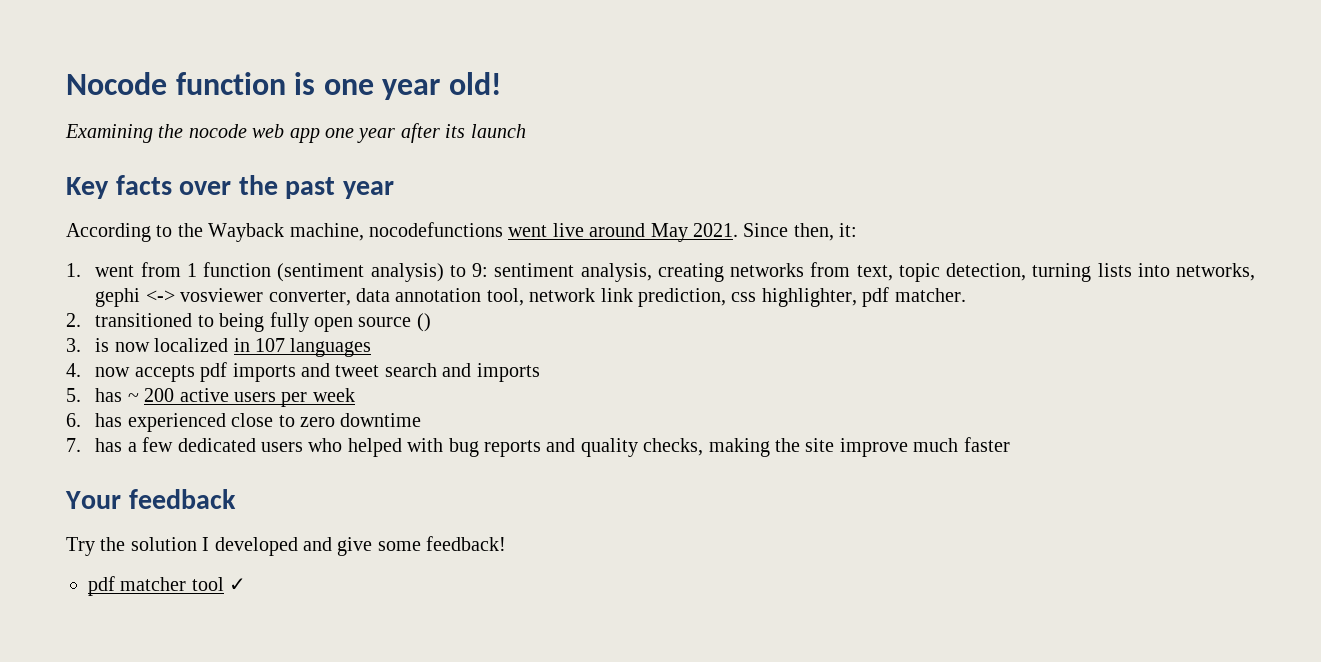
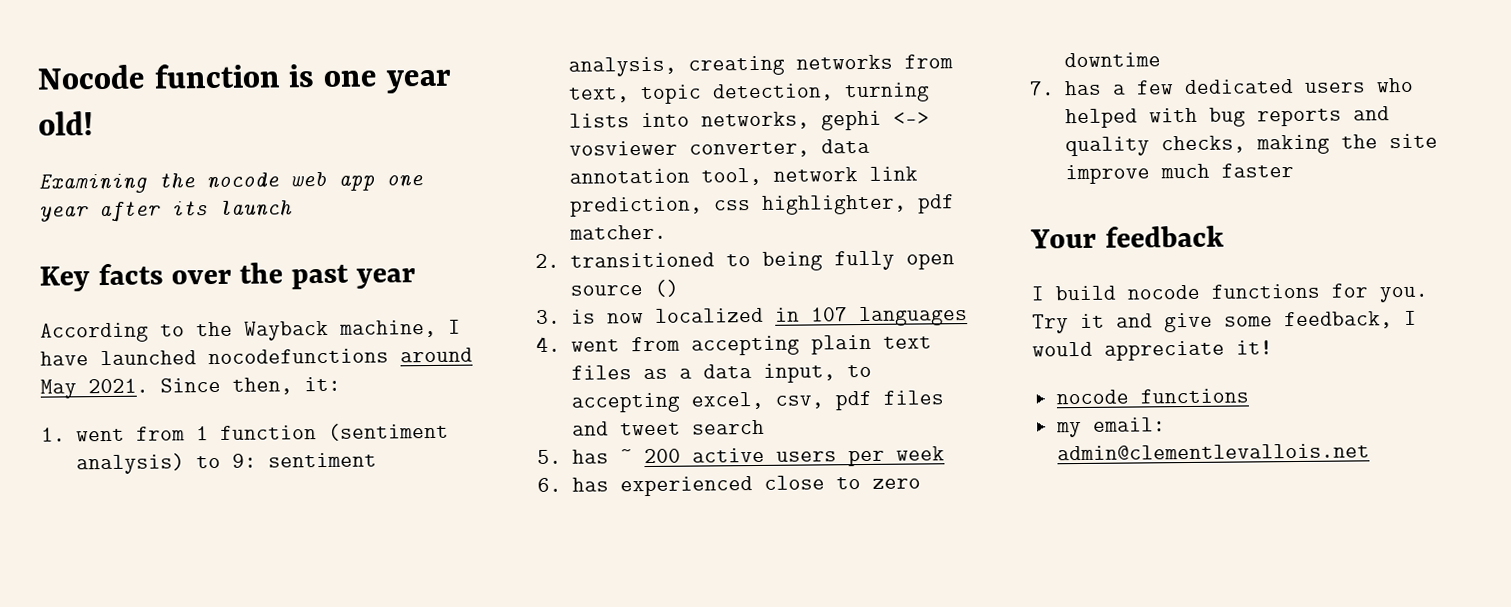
- According to the Wayback machine, nocodefunctions went live around May 2021.
+ According to the Wayback machine, I have launched nocodefunctions around May 2021.
- 4. now accepts pdf imports and tweet search and imports
+ 4. went from accepting plain text files as a data input, to accepting excel, csv, pdf files and tweet search
- Try the solution I developed and give some feedback!
- pdf matcher tool ✓
+ I build nocode functions for you. Try it and give some feedback, I would appreciate it!
+ nocode functions
+ my email: admin@clementlevallois.net

